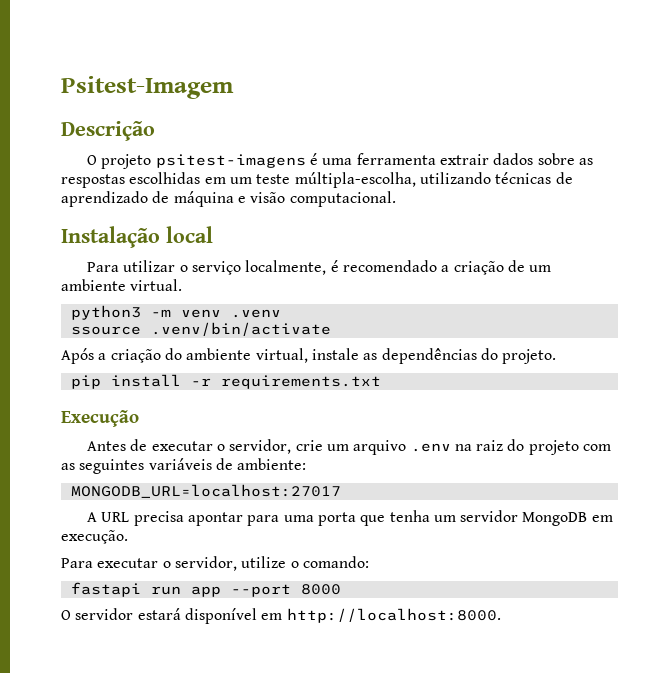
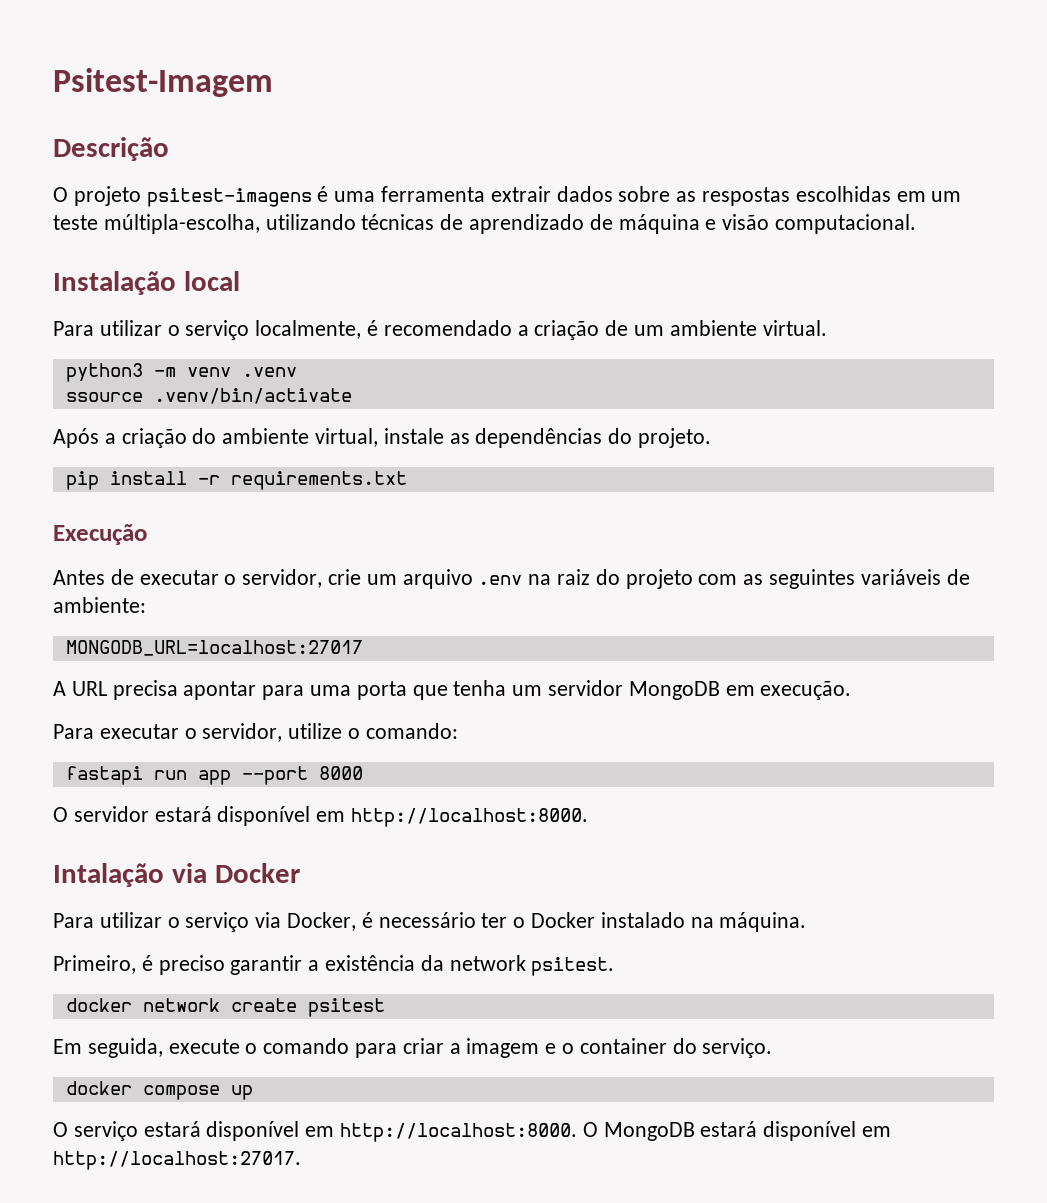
+ Intalação via Docker
+ Para utilizar o serviço via Docker, é necessário ter o Docker instalado na máquina.
+ Primeiro, é preciso garantir a existência da network psitest.
+ docker network create psitest
+ Em seguida, execute o comando para criar a imagem e o container do serviço.
+ docker compose up
+ O serviço estará disponível em http://localhost:8000. O MongoDB estará disponível em http://localhost:27017.

